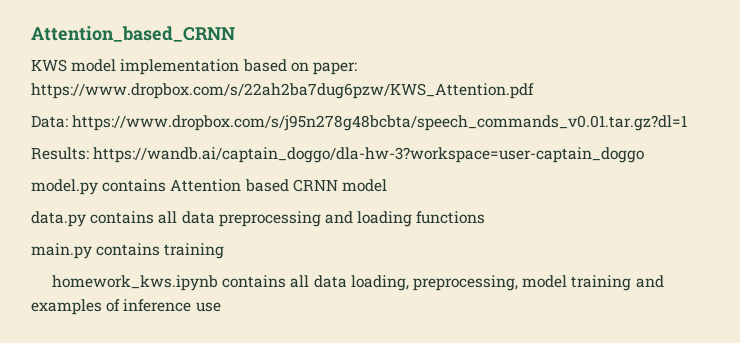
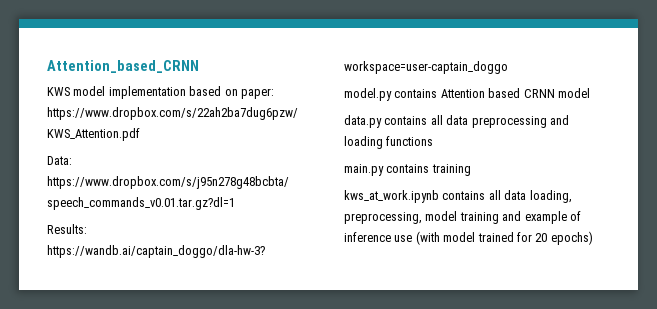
- homework_kws.ipynb contains all data loading, preprocessing, model training and examples of inference use
+ kws_at_work.ipynb contains all data loading, preprocessing, model training and example of inference use (with model trained for 20 epochs)

